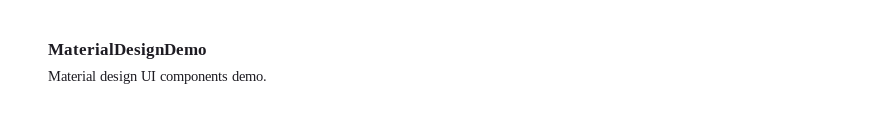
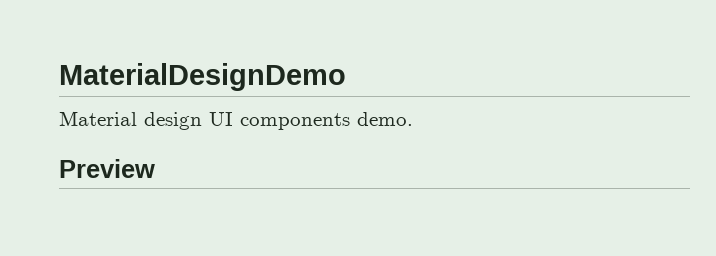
+ Preview

